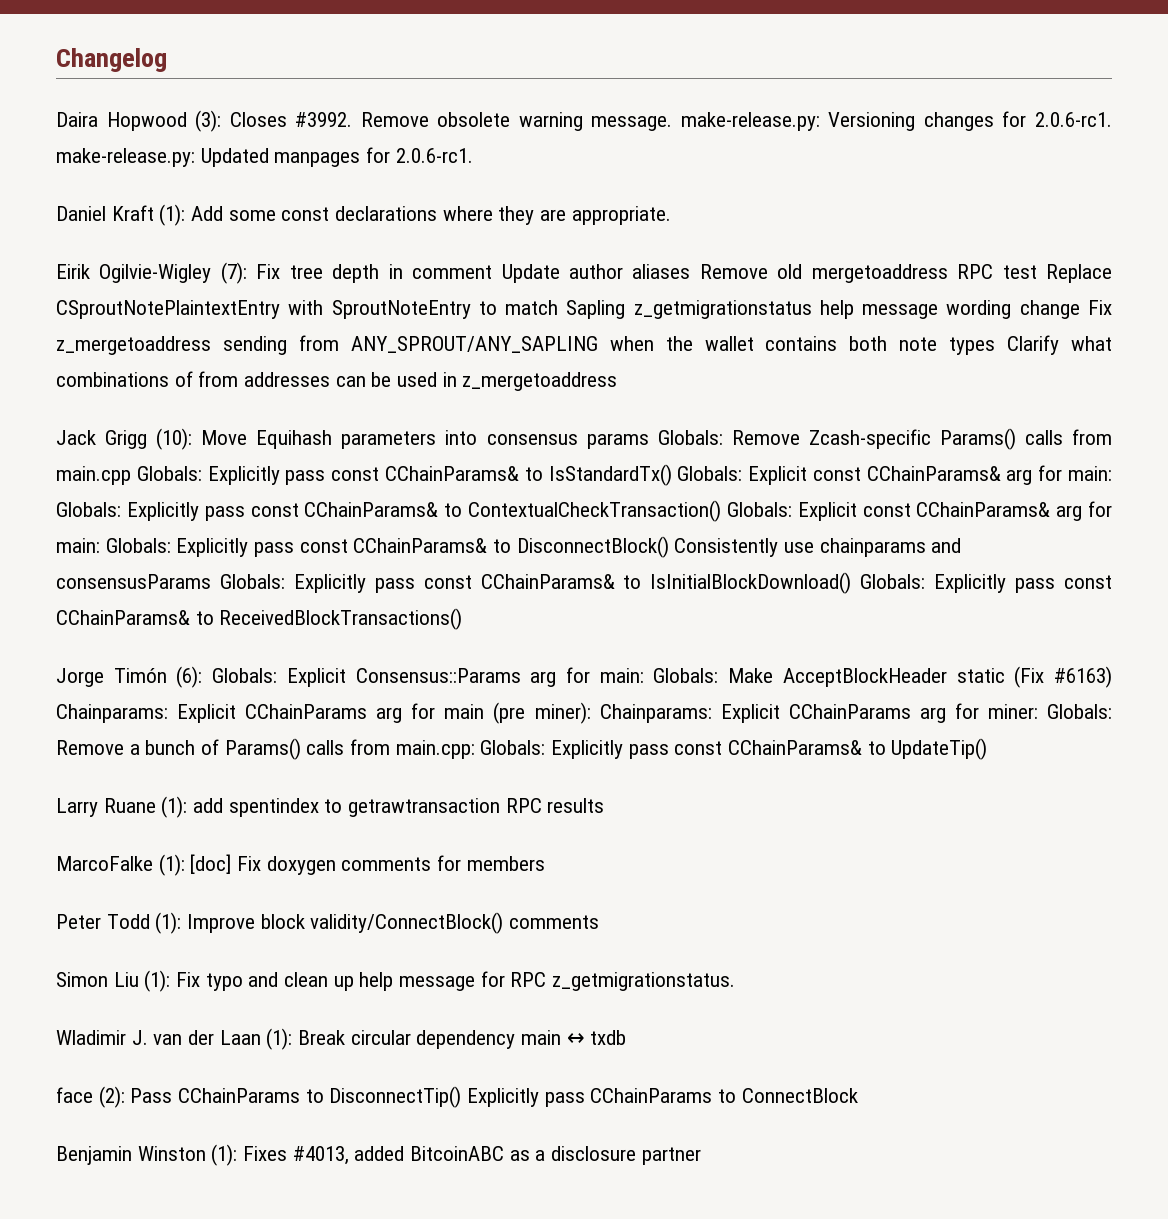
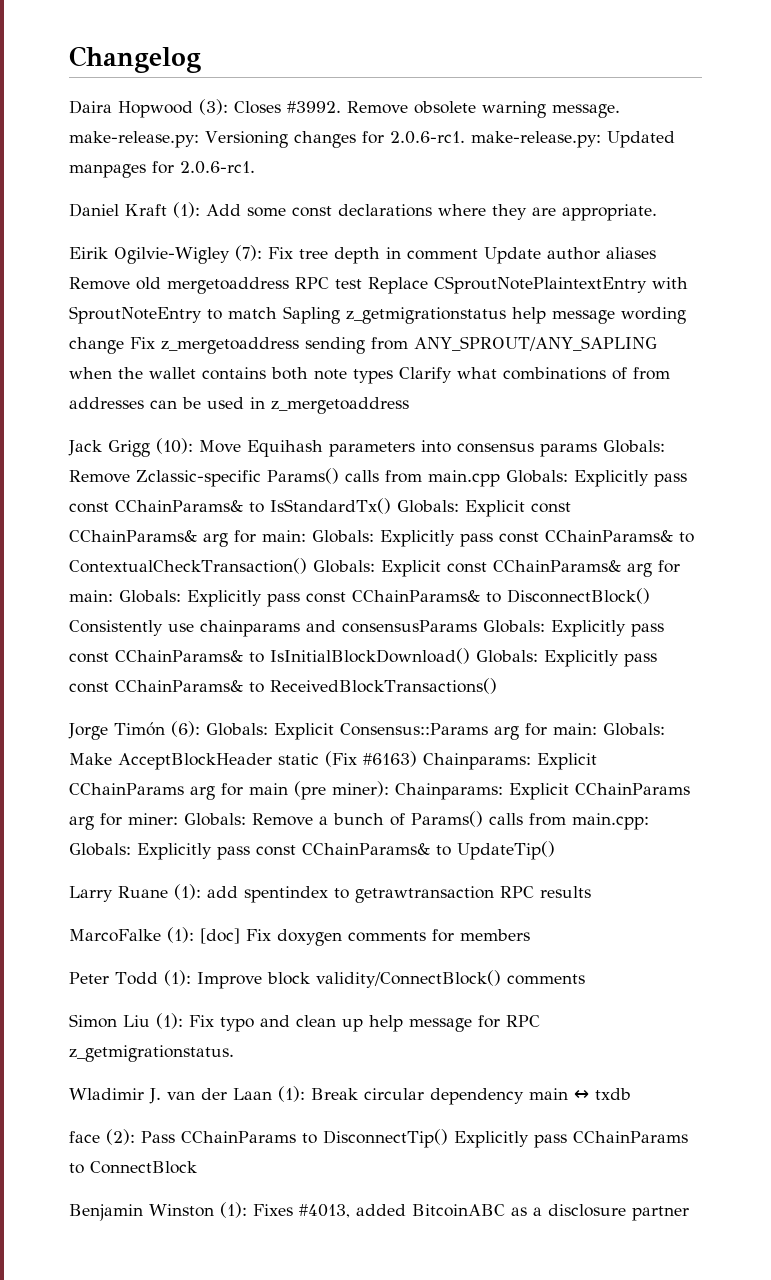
- Remove Zcash-specific Params() calls from main.cpp Globals:
+ Remove Zclassic-specific Params() calls from main.cpp Globals:

